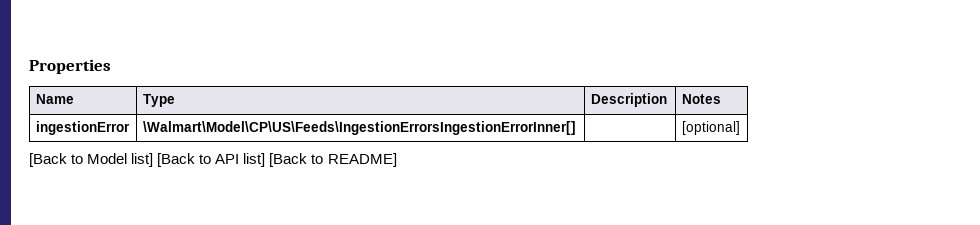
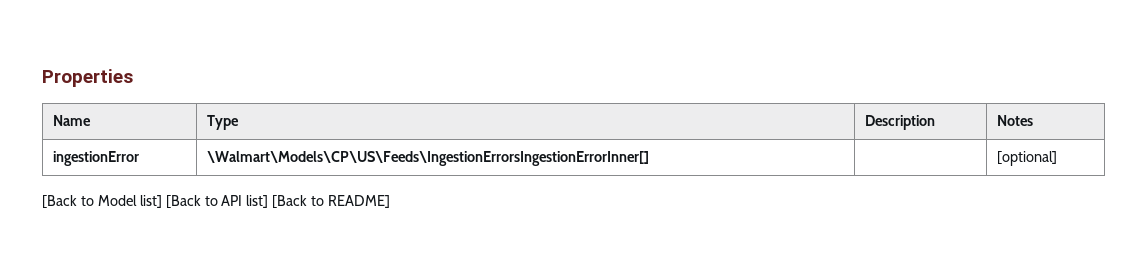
- ingestionError | \Walmart\Model\CP\US\Feeds\IngestionErrorsIngestionErrorInner[] | | [optional]
+ ingestionError | \Walmart\Models\CP\US\Feeds\IngestionErrorsIngestionErrorInner[] | | [optional]

